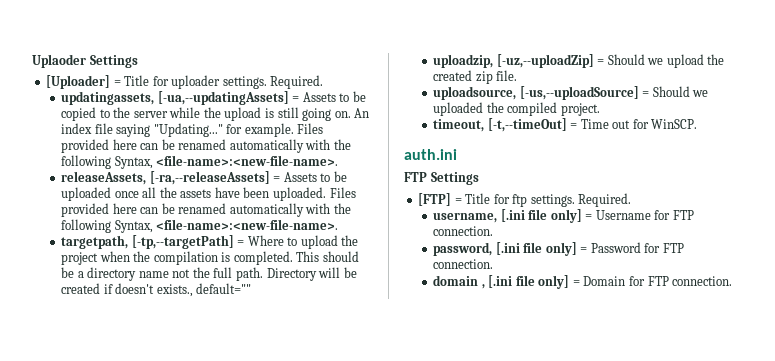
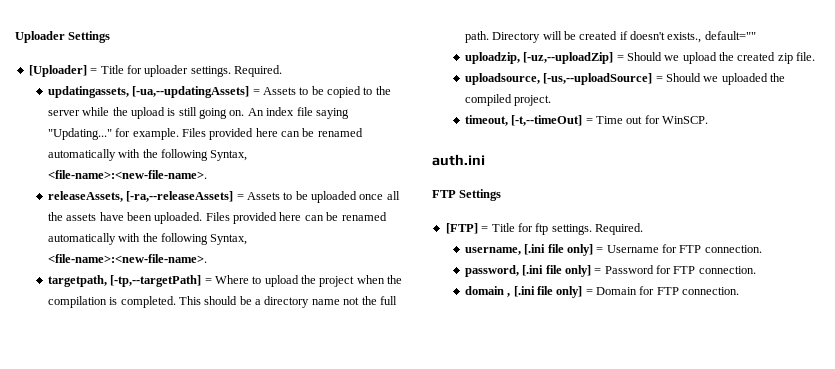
- Uplaoder Settings
+ Uploader Settings

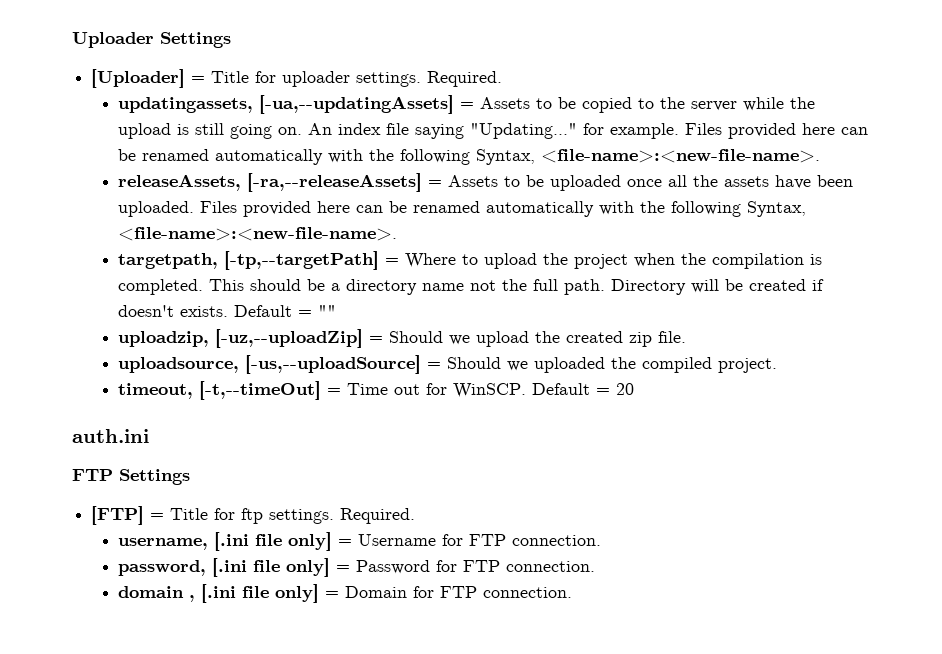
- Directory will be created if doesn't exists., default=""
+ Directory will be created if doesn't exists. Default = ""
+ Default = 20

